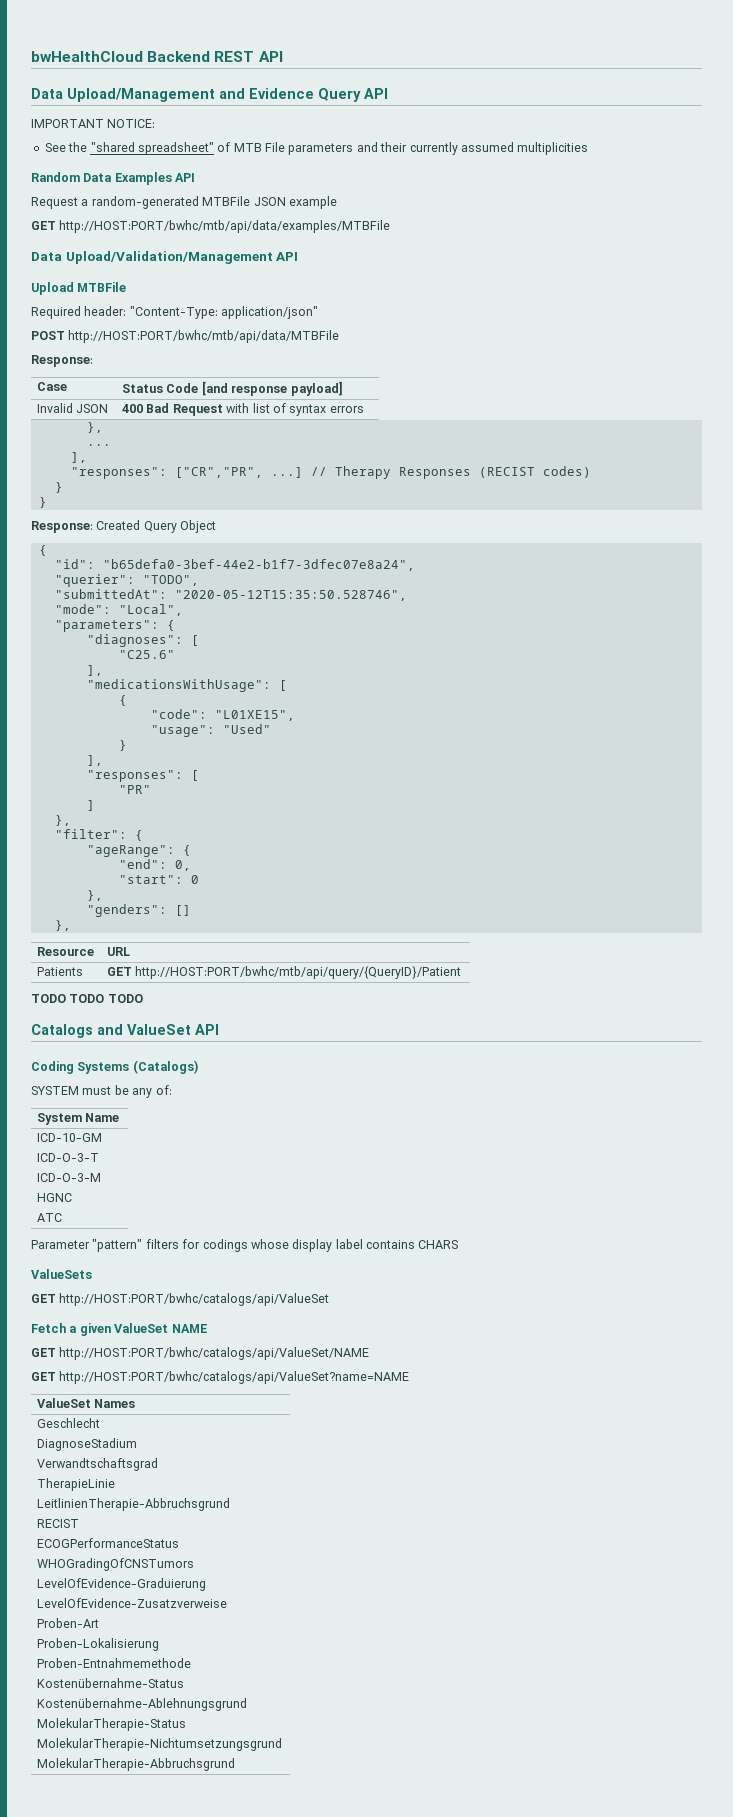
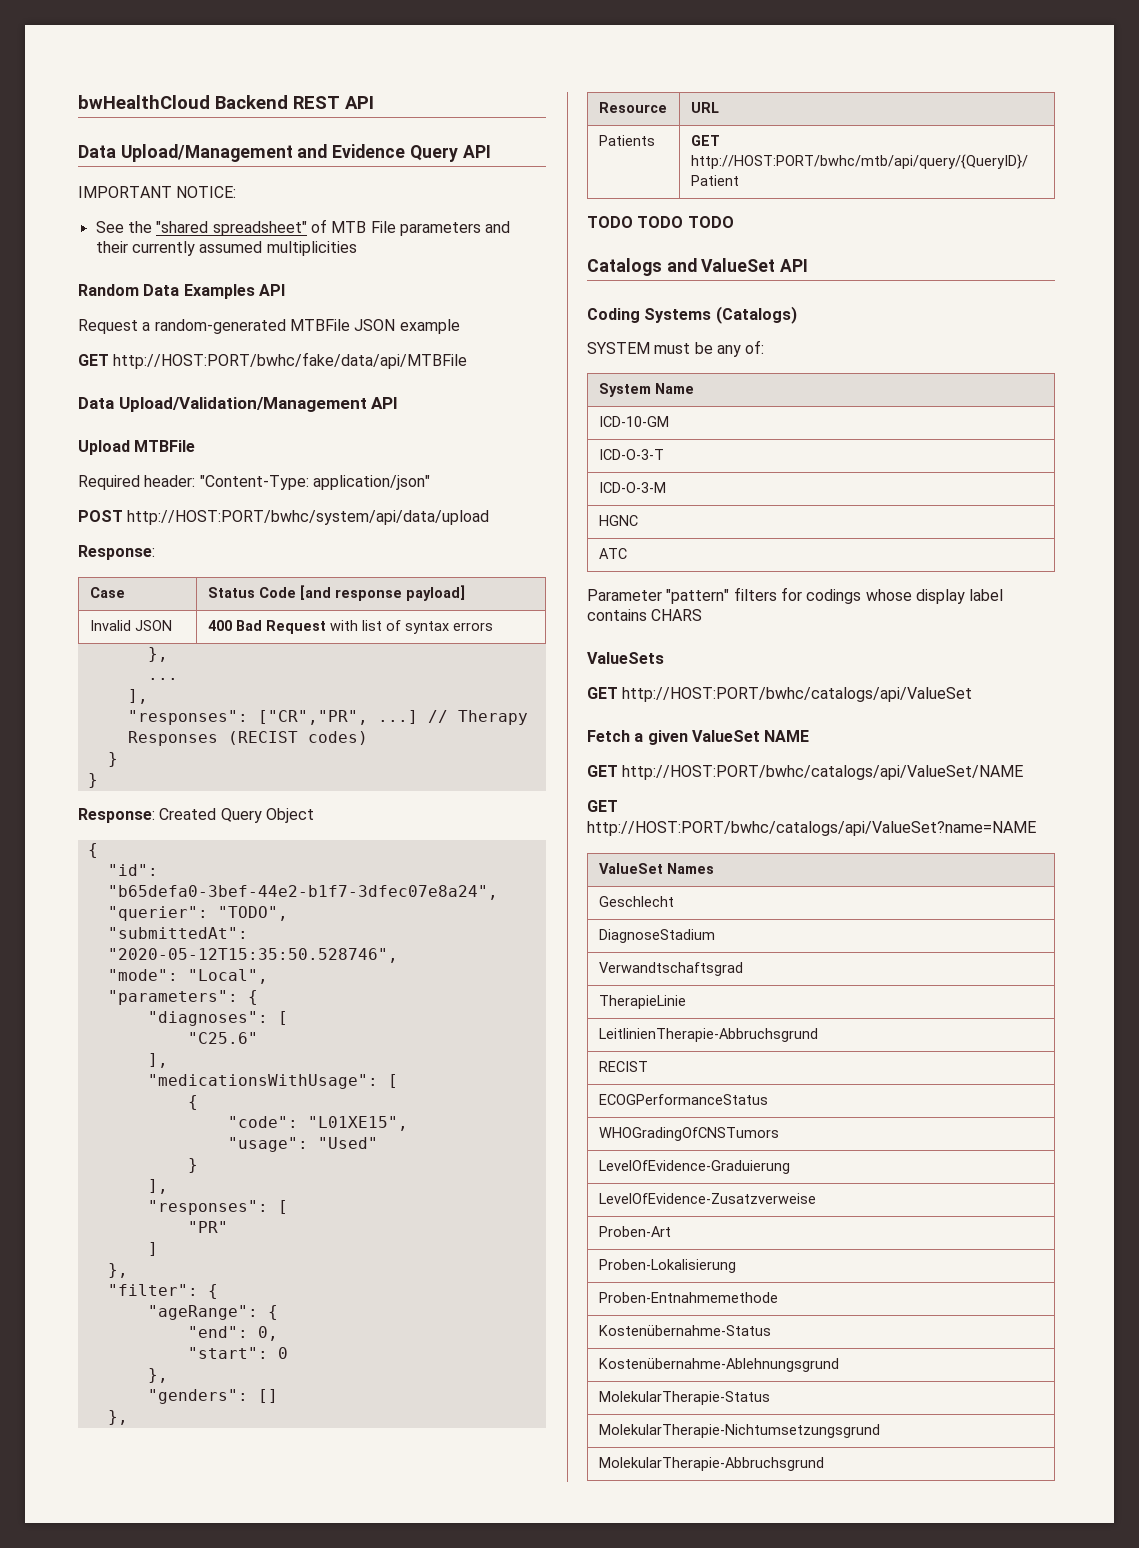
- GET http://HOST:PORT/bwhc/mtb/api/data/examples/MTBFile
+ GET http://HOST:PORT/bwhc/fake/data/api/MTBFile
- POST http://HOST:PORT/bwhc/mtb/api/data/MTBFile
+ POST http://HOST:PORT/bwhc/system/api/data/upload

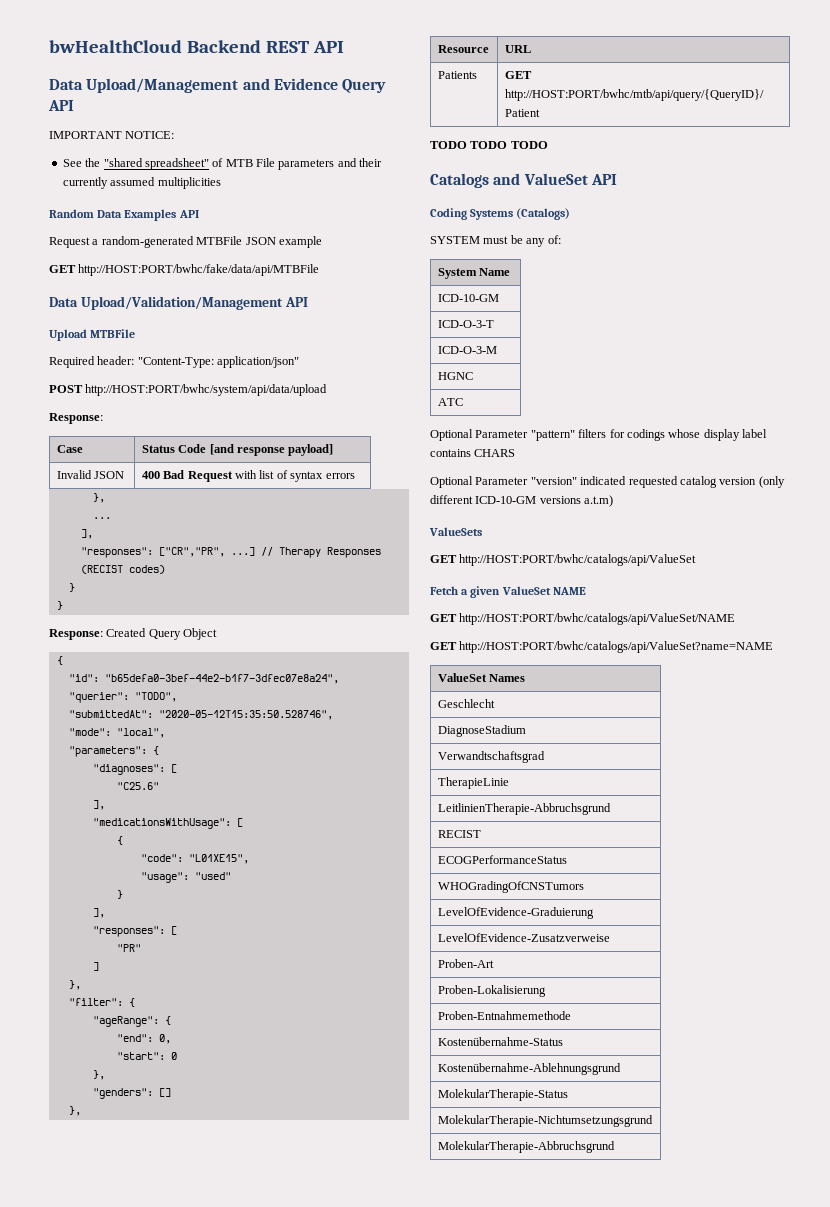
- "mode": "Local",
+ "mode": "local",
- "usage": "Used"
+ "usage": "used"
- Parameter "pattern" filters for codings whose display label contains CHARS
+ Optional Parameter "pattern" filters for codings whose display label contains CHARS
+ Optional Parameter "version" indicated requested catalog version (only different ICD-10-GM versions a.t.m)

